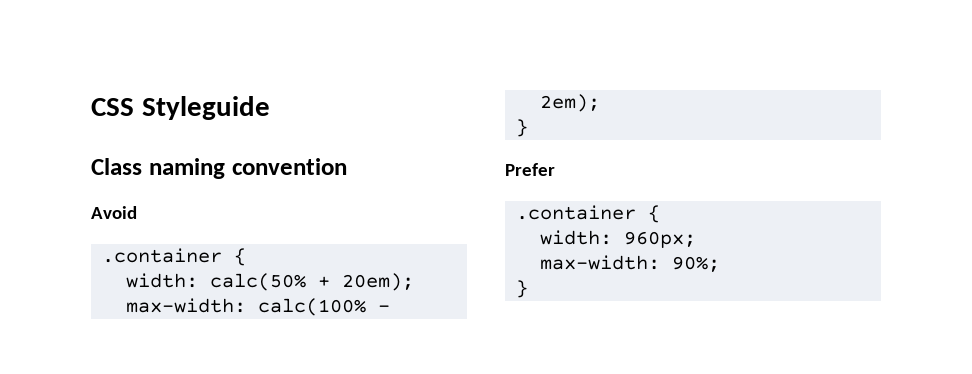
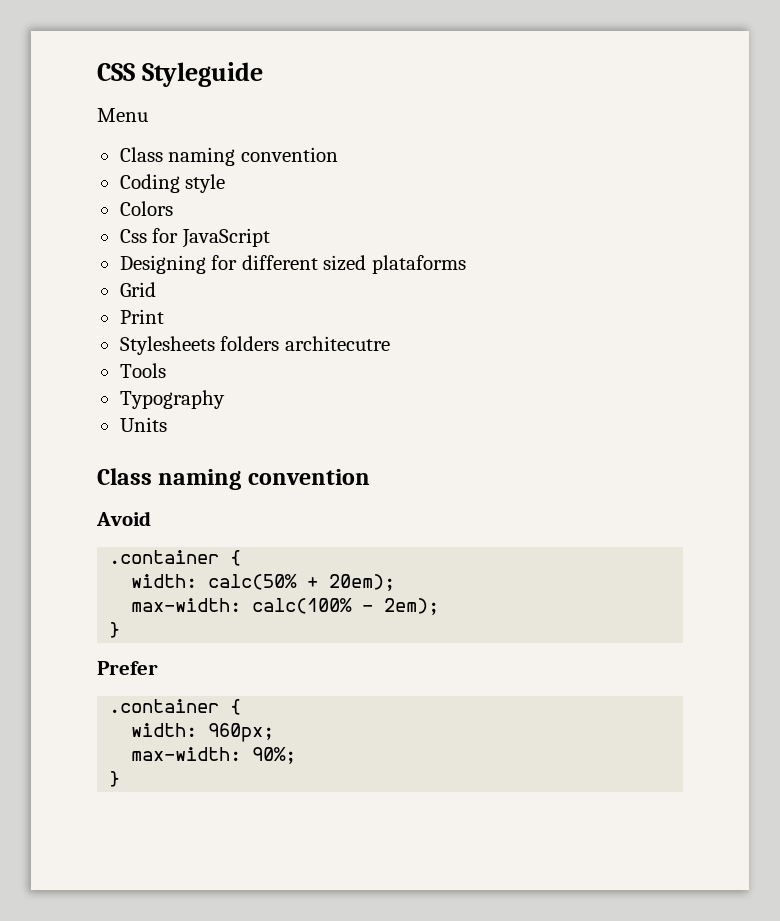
+ Menu
+ Class naming convention
+ Coding style
+ Colors
+ Css for JavaScript
+ Designing for different sized plataforms
+ Grid
+ Print
+ Stylesheets folders architecutre
+ Tools
+ Typography
+ Units

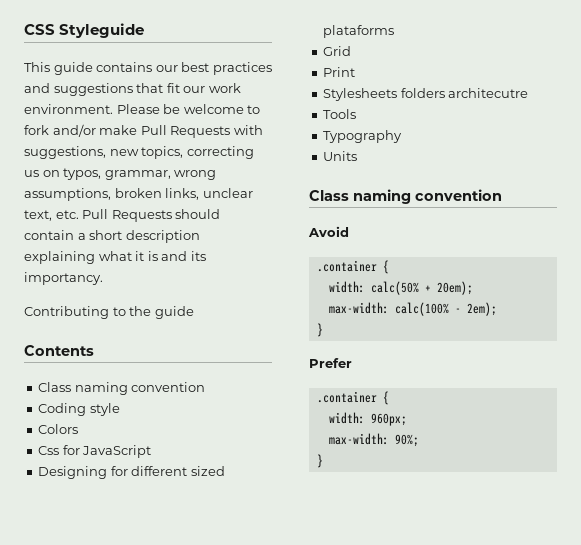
- Menu
+ This guide contains our best practices and suggestions that fit our work environment. Please be welcome to fork and/or make Pull Requests with suggestions, new topics, correcting us on typos, grammar, wrong assumptions, broken links, unclear text, etc. Pull Requests should contain a short description explaining what it is and its importancy.
+ Contributing to the guide
+ Contents

